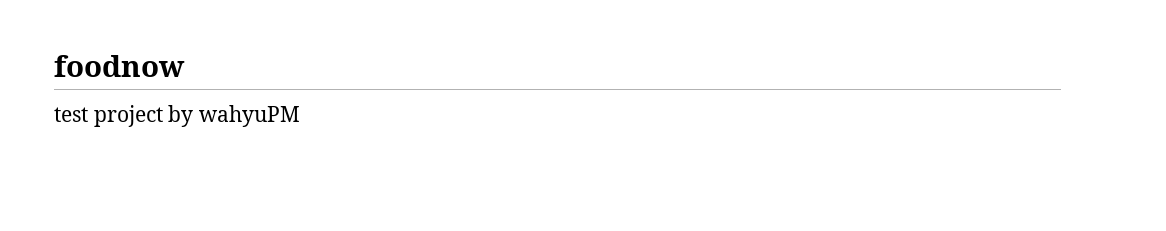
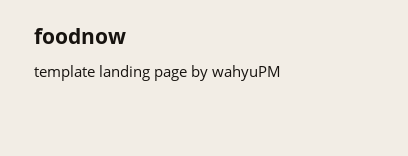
- test project by wahyuPM
+ template landing page by wahyuPM

